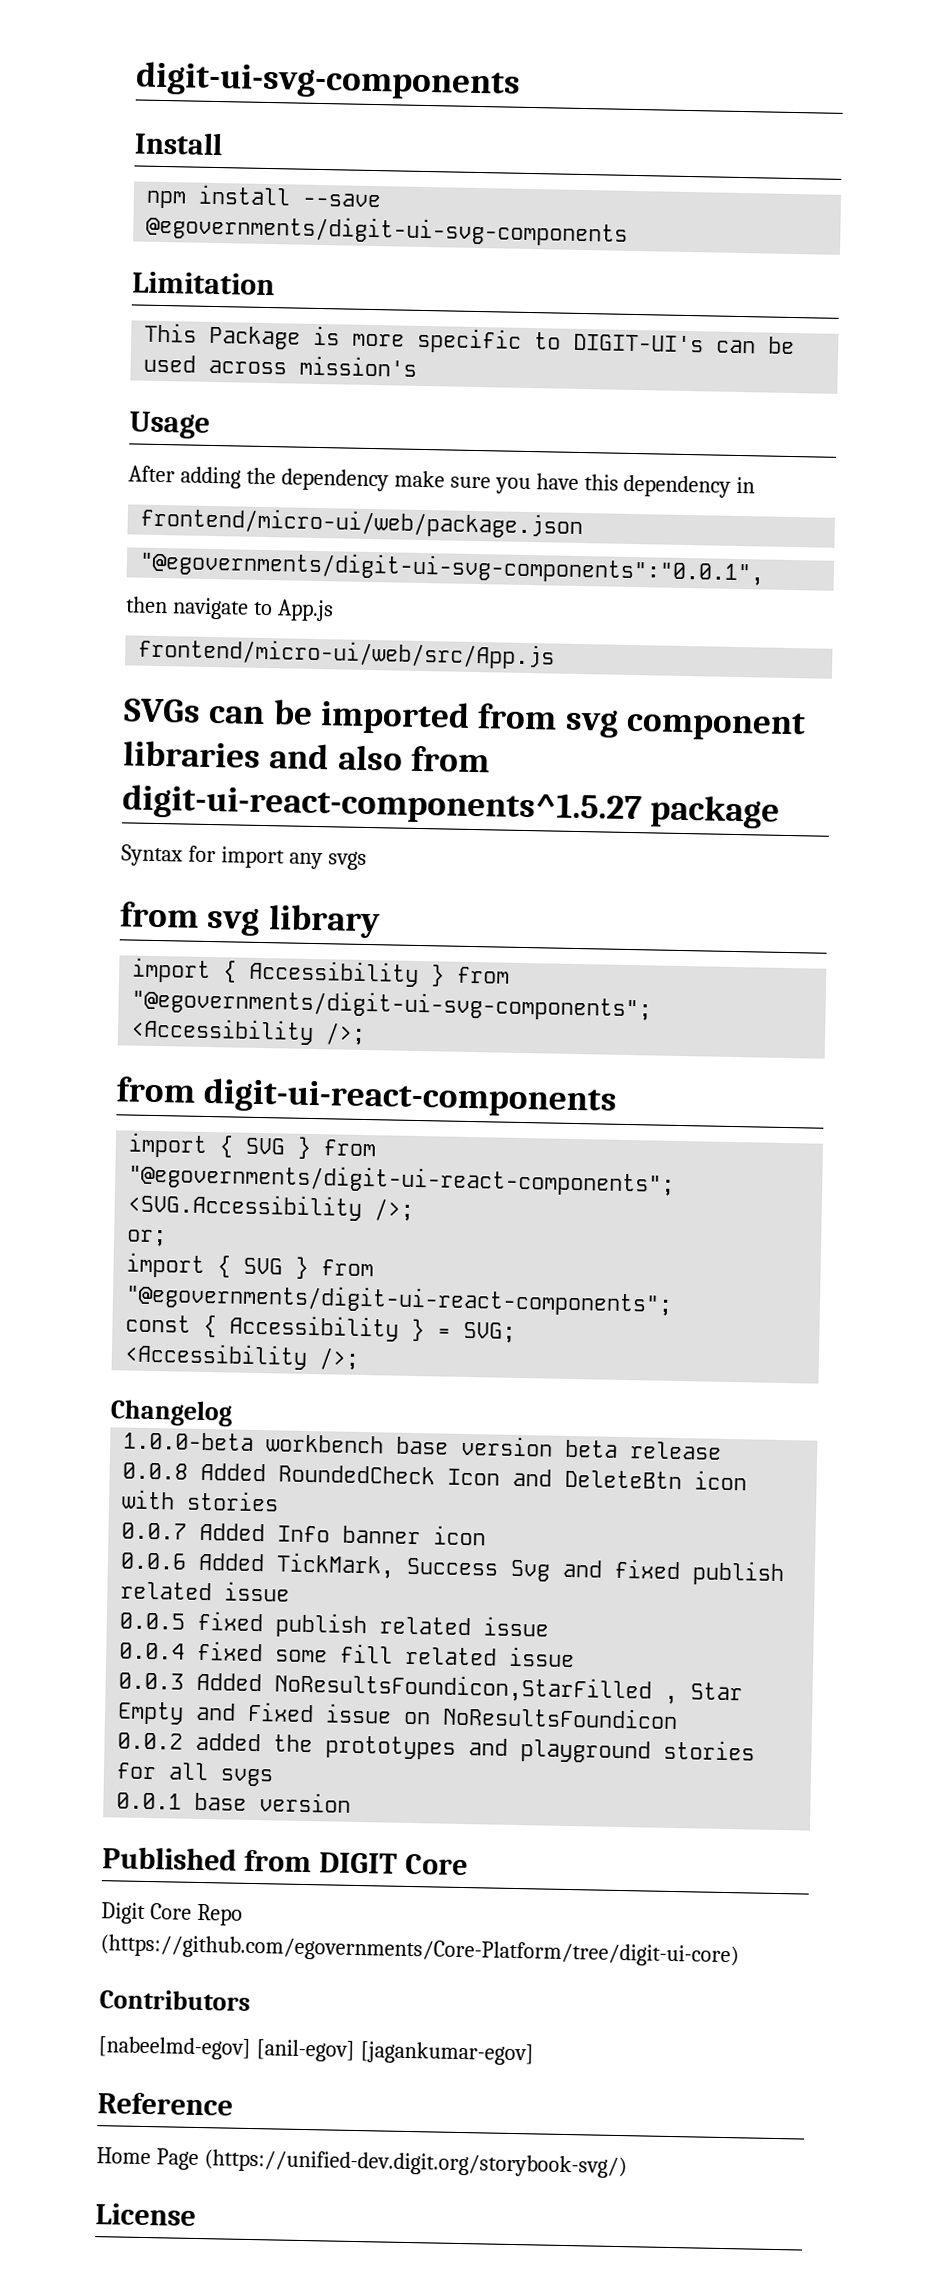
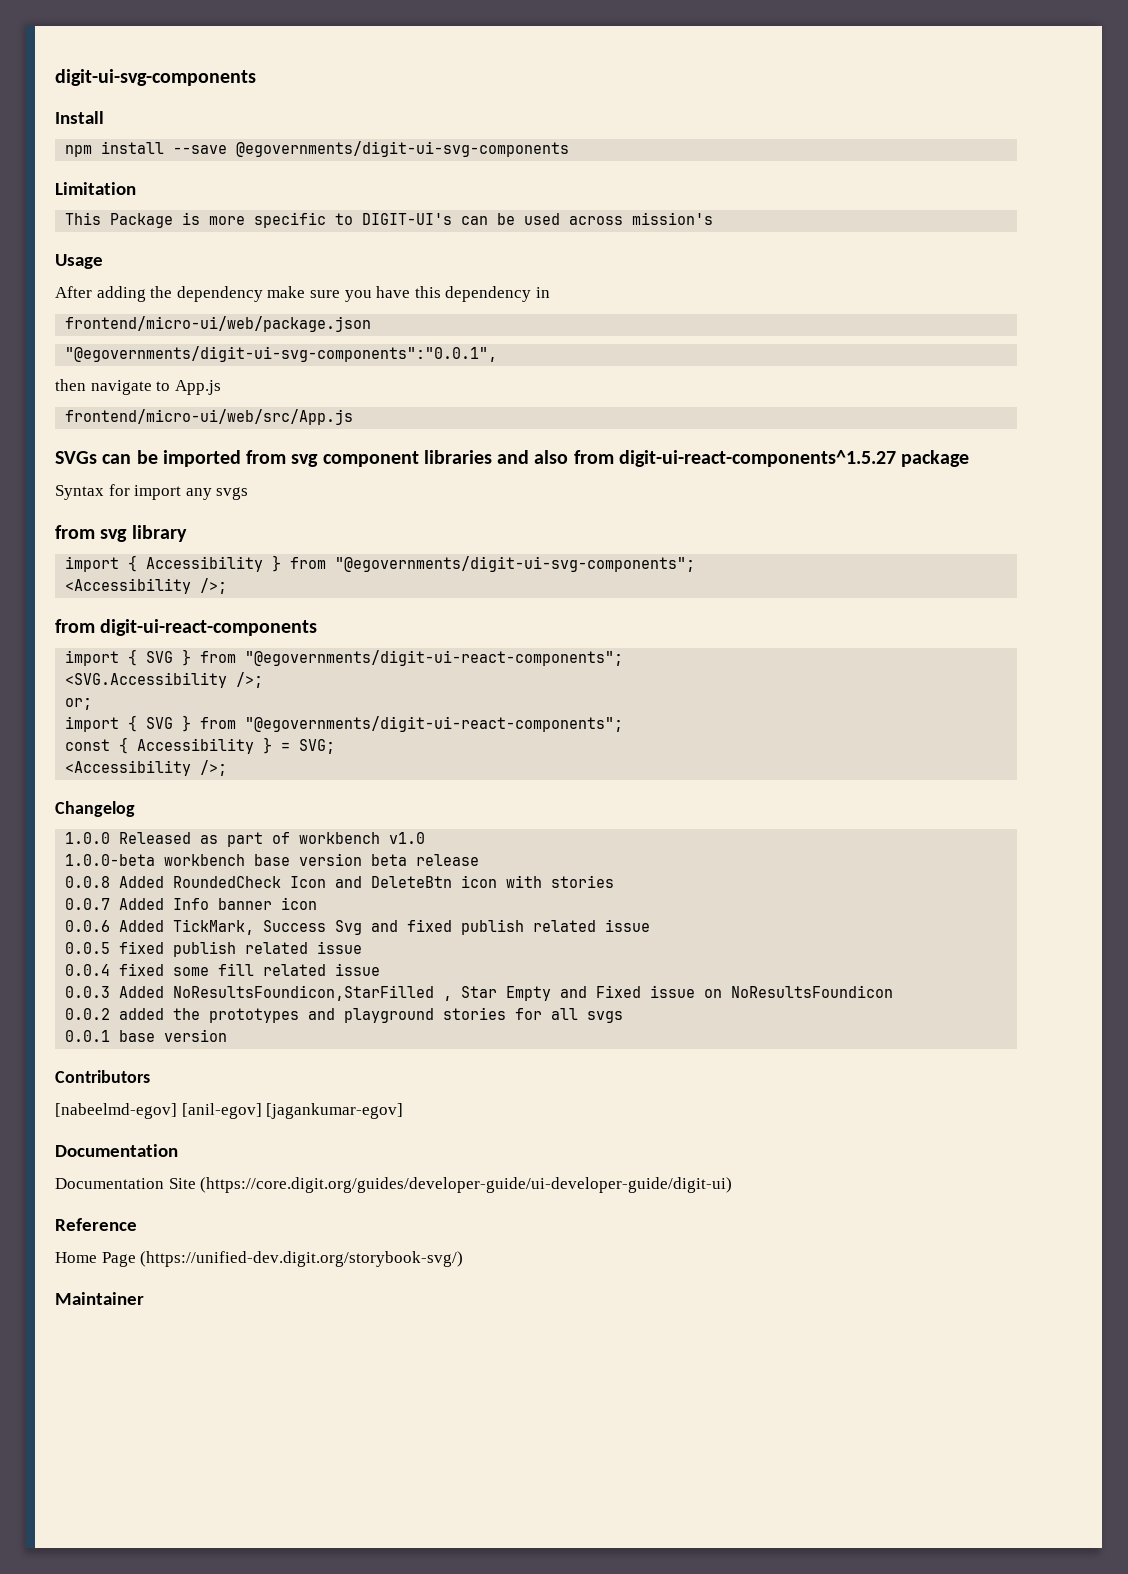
+ 1.0.0 Released as part of workbench v1.0
- Published from DIGIT Core
- Digit Core Repo (https://github.com/egovernments/Core-Platform/tree/digit-ui-core)
  [nabeelmd-egov] [anil-egov] [jagankumar-egov]
+ Documentation
+ Documentation Site (https://core.digit.org/guides/developer-guide/ui-developer-guide/digit-ui)
- License
+ Maintainer

